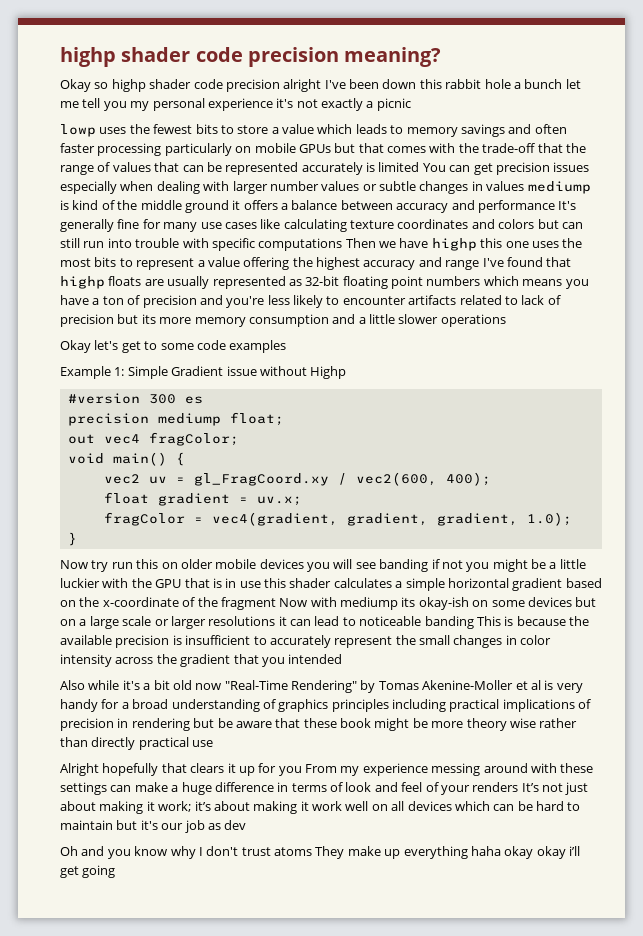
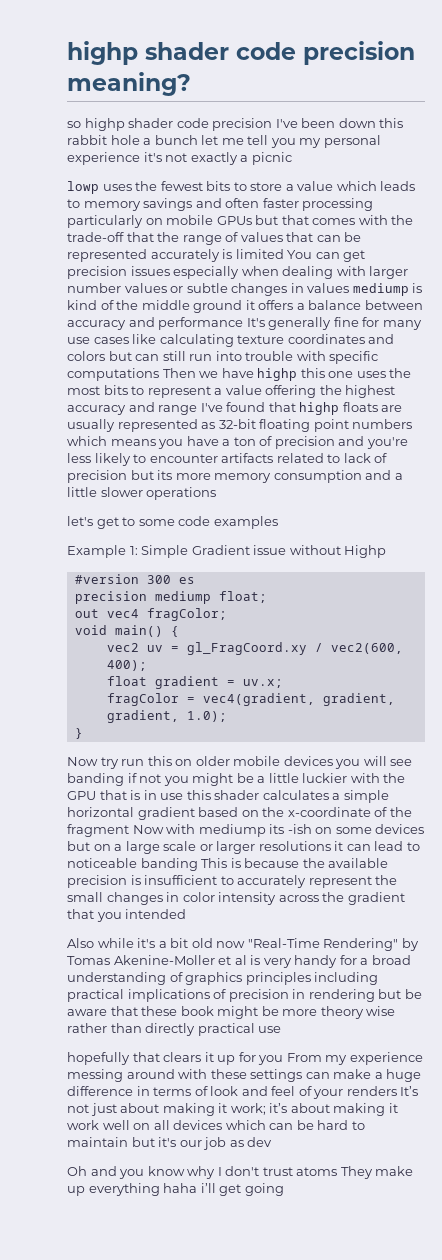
- Okay so highp shader code precision alright I've been down this rabbit hole a bunch let me tell you my personal experience it's not exactly a picnic
+ so highp shader code precision I've been down this rabbit hole a bunch let me tell you my personal experience it's not exactly a picnic
- Okay let's get to some code examples
+ let's get to some code examples
- Now try run this on older mobile devices you will see banding if not you might be a little luckier with the GPU that is in use this shader calculates a simple horizontal gradient based on the x-coordinate of the fragment Now with mediump its okay-ish on some devices but on a large scale or larger resolutions it can lead to noticeable banding This is because the available precision is insufficient to accurately represent the small changes in color intensity across the gradient that you intended
+ Now try run this on older mobile devices you will see banding if not you might be a little luckier with the GPU that is in use this shader calculates a simple horizontal gradient based on the x-coordinate of the fragment Now with mediump its -ish on some devices but on a large scale or larger resolutions it can lead to noticeable banding This is because the available precision is insufficient to accurately represent the small changes in color intensity across the gradient that you intended
- Alright hopefully that clears it up for you From my experience messing around with these settings can make a huge difference in terms of look and feel of your renders It’s not just about making it work; it’s about making it work well on all devices which can be hard to maintain but it's our job as dev
+ hopefully that clears it up for you From my experience messing around with these settings can make a huge difference in terms of look and feel of your renders It’s not just about making it work; it’s about making it work well on all devices which can be hard to maintain but it's our job as dev
- Oh and you know why I don't trust atoms They make up everything haha okay okay i’ll get going
+ Oh and you know why I don't trust atoms They make up everything haha i’ll get going

